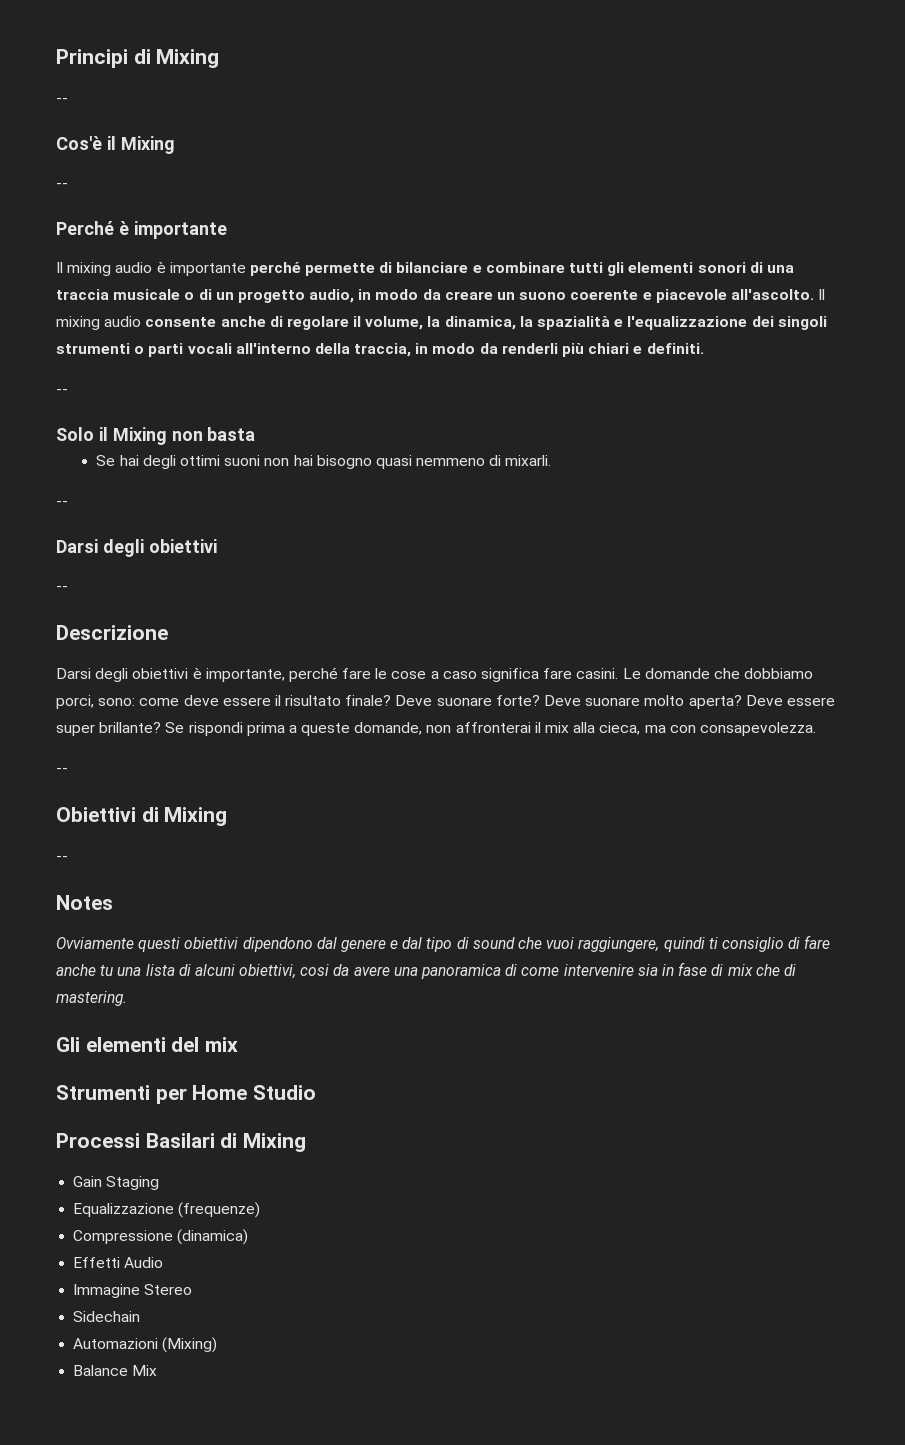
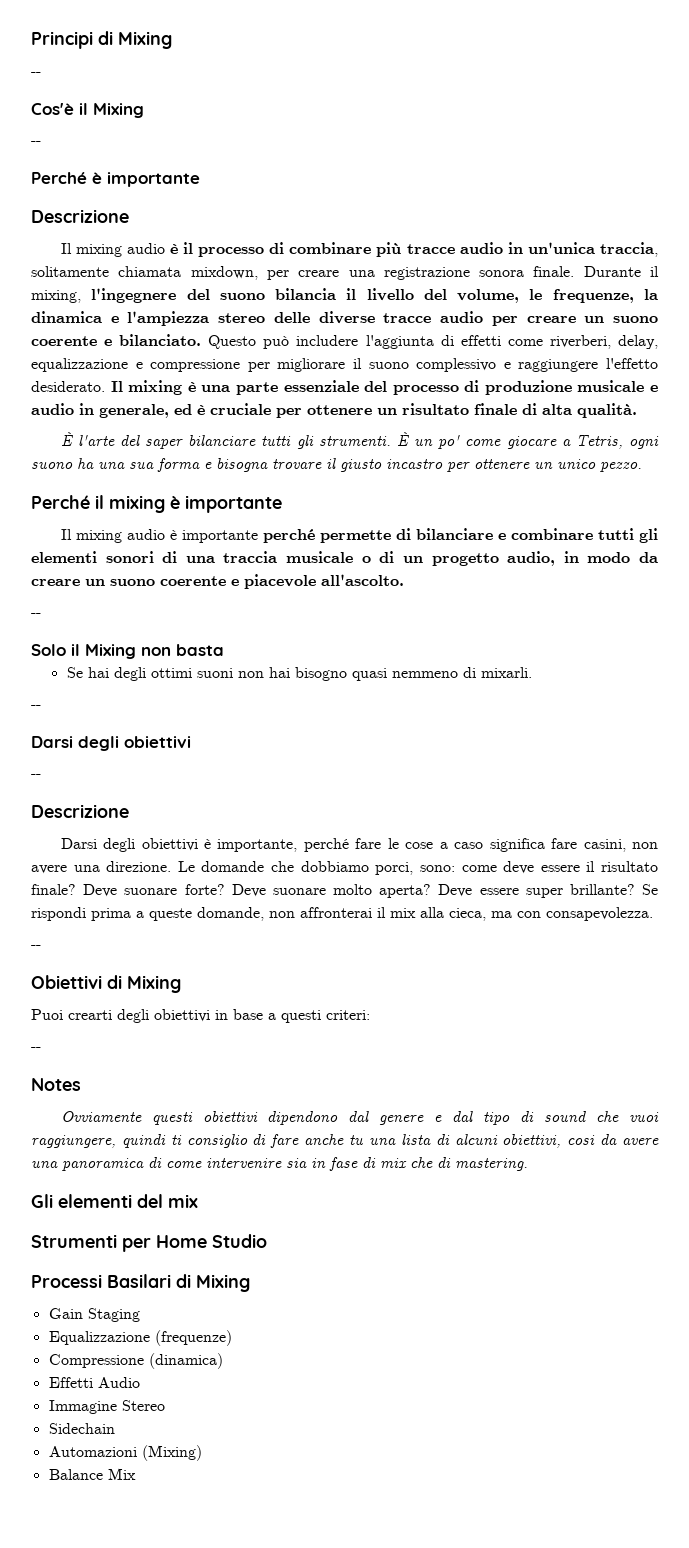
  Perché è importante
+ Descrizione
+ Il mixing audio è il processo di combinare più tracce audio in un'unica traccia, solitamente chiamata mixdown, per creare una registrazione sonora finale. Durante il mixing, l'ingegnere del suono bilancia il livello del volume, le frequenze, la dinamica e l'ampiezza stereo delle diverse tracce audio per creare un suono coerente e bilanciato. Questo può includere l'aggiunta di effetti come riverberi, delay, equalizzazione e compressione per migliorare il suono complessivo e raggiungere l'effetto desiderato. Il mixing è una parte essenziale del processo di produzione musicale e audio in generale, ed è cruciale per ottenere un risultato finale di alta qualità.
+ È l'arte del saper bilanciare tutti gli strumenti. È un po' come giocare a Tetris, ogni suono ha una sua forma e bisogna trovare il giusto incastro per ottenere un unico pezzo.
+ Perché il mixing è importante
- Il mixing audio consente anche di regolare il volume, la dinamica, la spazialità e l'equalizzazione dei singoli strumenti o parti vocali all'interno della traccia, in modo da renderli più chiari e definiti.
- Darsi degli obiettivi è importante, perché fare le cose a caso significa fare casini.
+ Darsi degli obiettivi è importante, perché fare le cose a caso significa fare casini, non avere una direzione.
+ Puoi crearti degli obiettivi in base a questi criteri:

